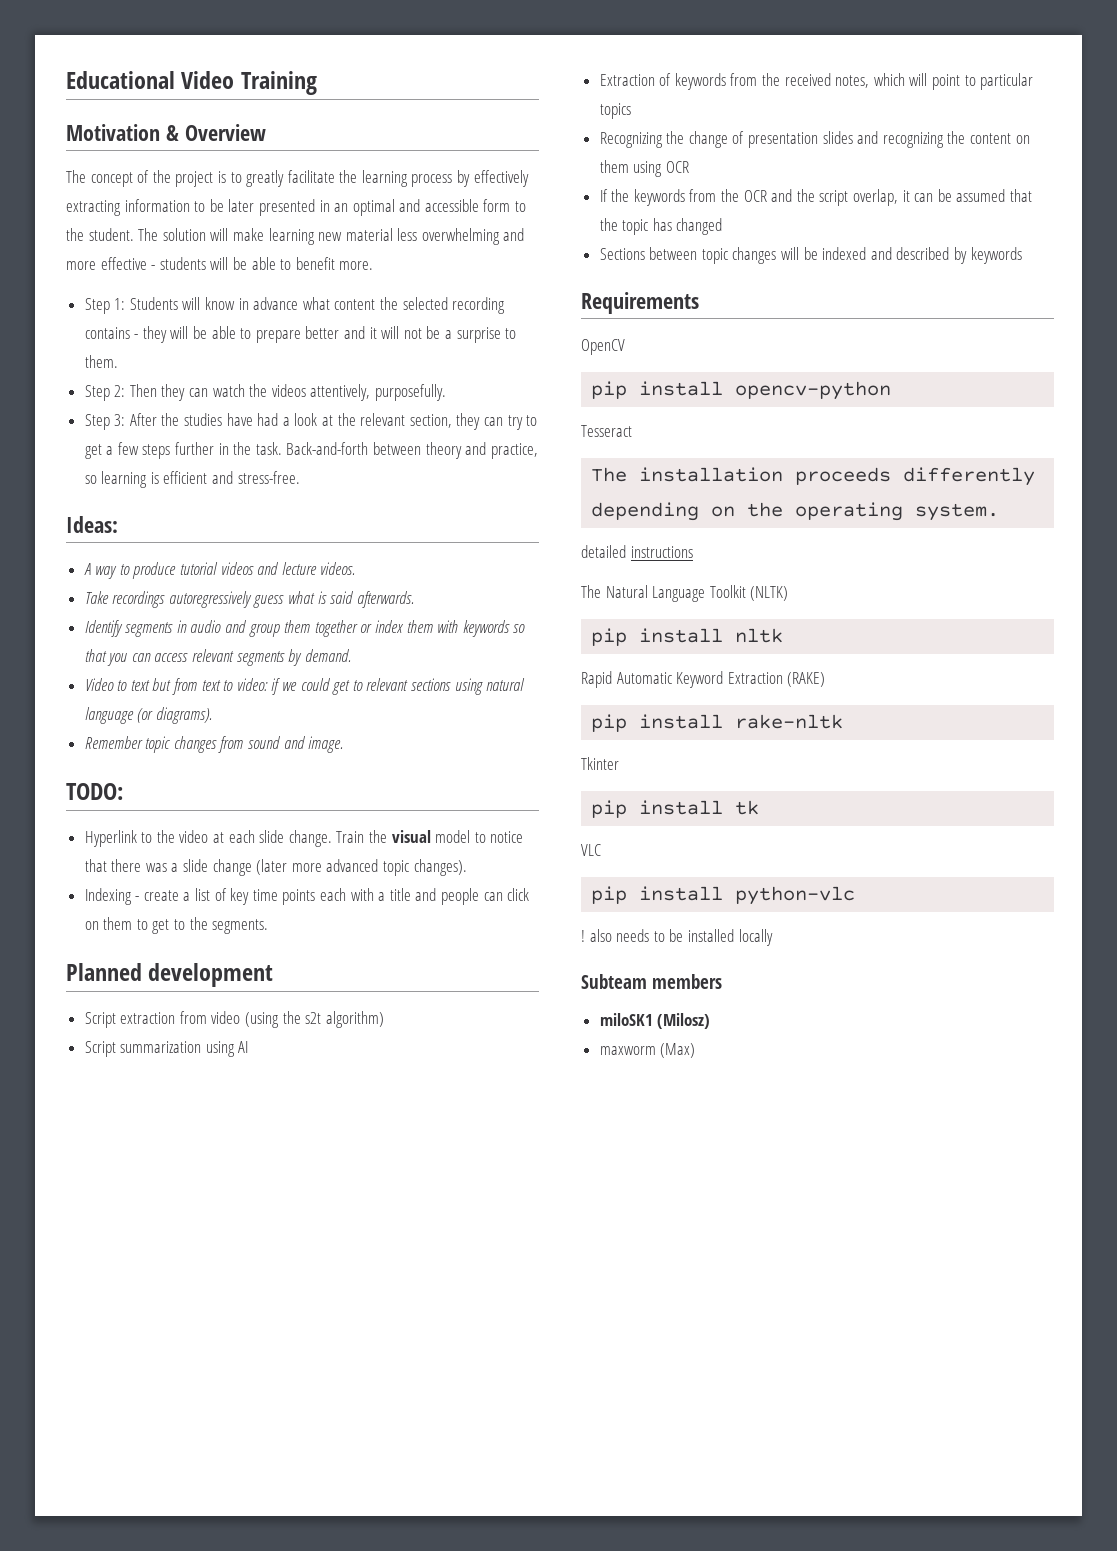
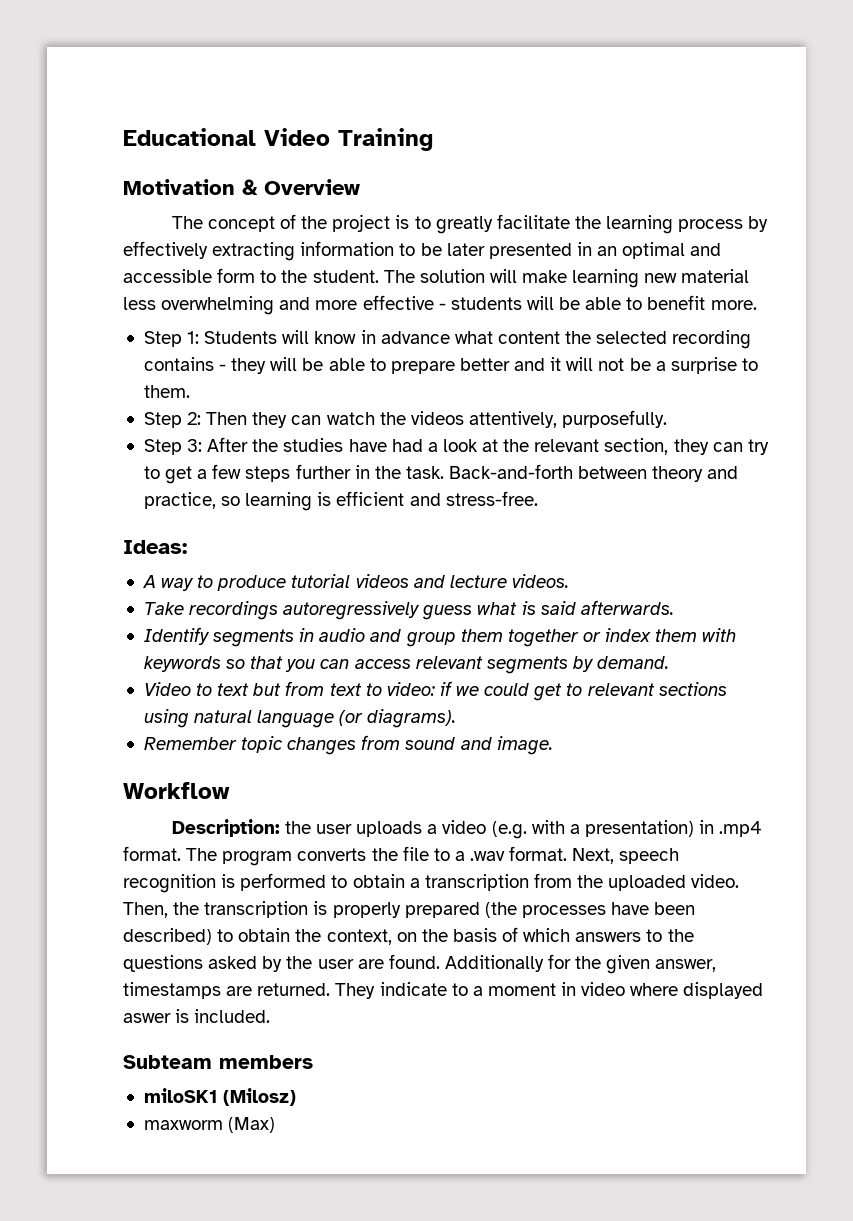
- TODO:
- Hyperlink to the video at each slide change. Train the visual model to notice that there was a slide change (later more advanced topic changes).
- Indexing - create a list of key time points each with a title and people can click on them to get to the segments.
- Planned development
- Script extraction from video (using the s2t algorithm)
- Script summarization using AI
- Extraction of keywords from the received notes, which will point to particular topics
- Recognizing the change of presentation slides and recognizing the content on them using OCR
- If the keywords from the OCR and the script overlap, it can be assumed that the topic has changed
- Sections between topic changes will be indexed and described by keywords
- Requirements
- OpenCV
- pip install opencv-python
- Tesseract
- The installation proceeds differently depending on the operating system.
- detailed instructions
- The Natural Language Toolkit (NLTK)
- pip install nltk
- Rapid Automatic Keyword Extraction (RAKE)
- pip install rake-nltk
- Tkinter
- pip install tk
- VLC
- pip install python-vlc
- ! also needs to be installed locally
+ Workflow
+ Description: the user uploads a video (e.g. with a presentation) in .mp4 format. The program converts the file to a .wav format. Next, speech recognition is performed to obtain a transcription from the uploaded video. Then, the transcription is properly prepared (the processes have been described) to obtain the context, on the basis of which answers to the questions asked by the user are found. Additionally for the given answer, timestamps are returned. They indicate to a moment in video where displayed aswer is included.

